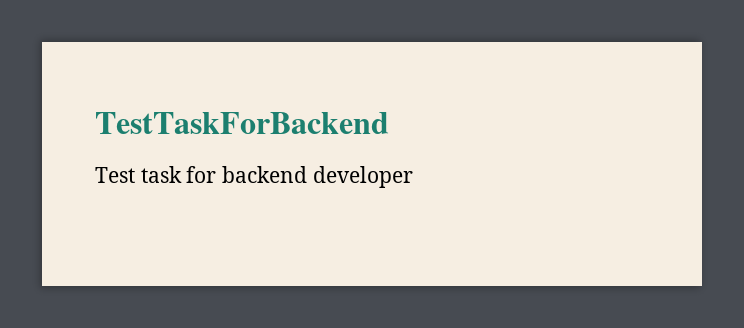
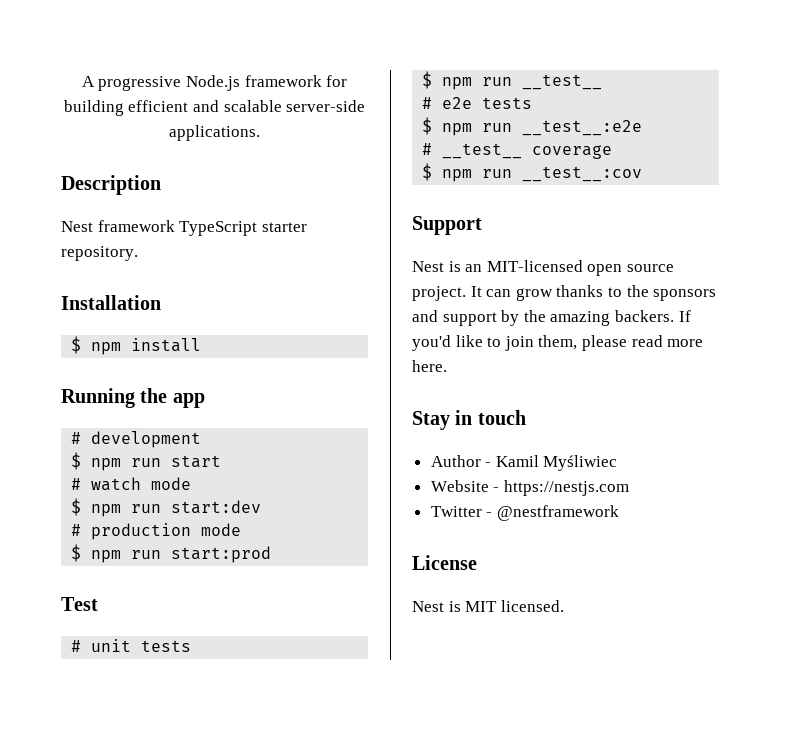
- TestTaskForBackend
- Test task for backend developer
+ A progressive Node.js framework for building efficient and scalable server-side applications.
+ Description
+ Nest framework TypeScript starter repository.
+ Installation
+ $ npm install
+ Running the app
+ # development
+ $ npm run start
+ # watch mode
+ $ npm run start:dev
+ # production mode
+ $ npm run start:prod
+ Test
+ # unit tests
+ $ npm run __test__
+ # e2e tests
+ $ npm run __test__:e2e
+ # __test__ coverage
+ $ npm run __test__:cov
+ Support
+ Nest is an MIT-licensed open source project. It can grow thanks to the sponsors and support by the amazing backers. If you'd like to join them, please read more here.
+ Stay in touch
+ Author - Kamil Myśliwiec
+ Website - https://nestjs.com
+ Twitter - @nestframework
+ License
+ Nest is MIT licensed.

